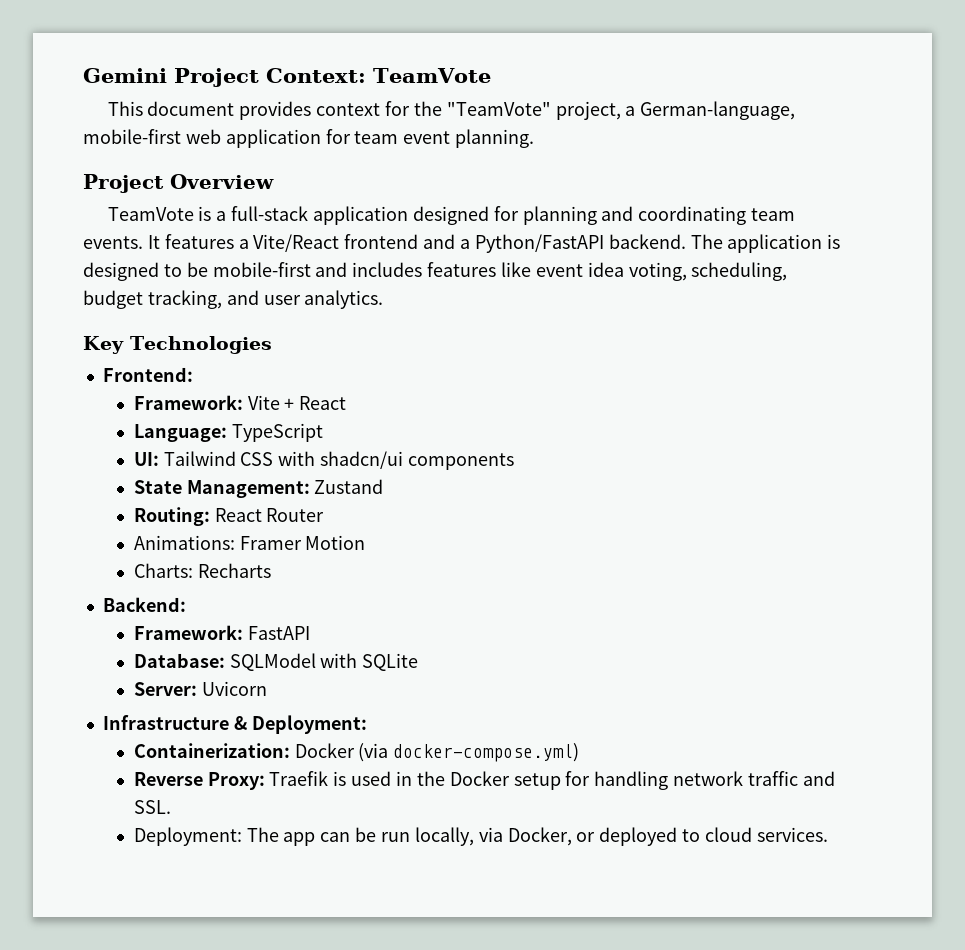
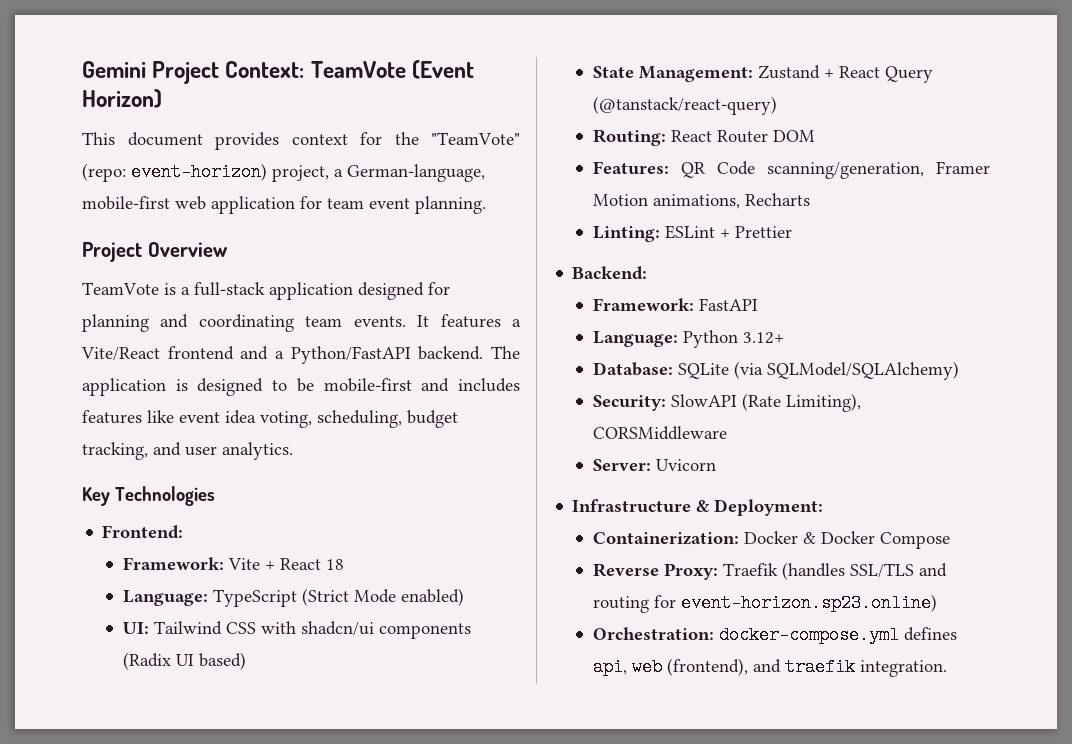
- Gemini Project Context: TeamVote
+ Gemini Project Context: TeamVote (Event Horizon)
- This document provides context for the "TeamVote" project, a German-language, mobile-first web application for team event planning.
+ This document provides context for the "TeamVote" (repo: event-horizon) project, a German-language, mobile-first web application for team event planning.
- Framework: Vite + React
+ Framework: Vite + React 18
- Language: TypeScript
+ Language: TypeScript (Strict Mode enabled)
- UI: Tailwind CSS with shadcn/ui components
+ UI: Tailwind CSS with shadcn/ui components (Radix UI based)
- State Management: Zustand
+ State Management: Zustand + React Query (@tanstack/react-query)
- Routing: React Router
- Animations: Framer Motion
- Charts: Recharts
+ Routing: React Router DOM
+ Features: QR Code scanning/generation, Framer Motion animations, Recharts
+ Linting: ESLint + Prettier
+ Language: Python 3.12+
- Database: SQLModel with SQLite
+ Database: SQLite (via SQLModel/SQLAlchemy)
+ Security: SlowAPI (Rate Limiting), CORSMiddleware
- Containerization: Docker (via docker-compose.yml)
+ Containerization: Docker & Docker Compose
- Reverse Proxy: Traefik is used in the Docker setup for handling network traffic and SSL.
- Deployment: The app can be run locally, via Docker, or deployed to cloud services.
+ Reverse Proxy: Traefik (handles SSL/TLS and routing for event-horizon.sp23.online)
+ Orchestration: docker-compose.yml defines api, web (frontend), and traefik integration.

